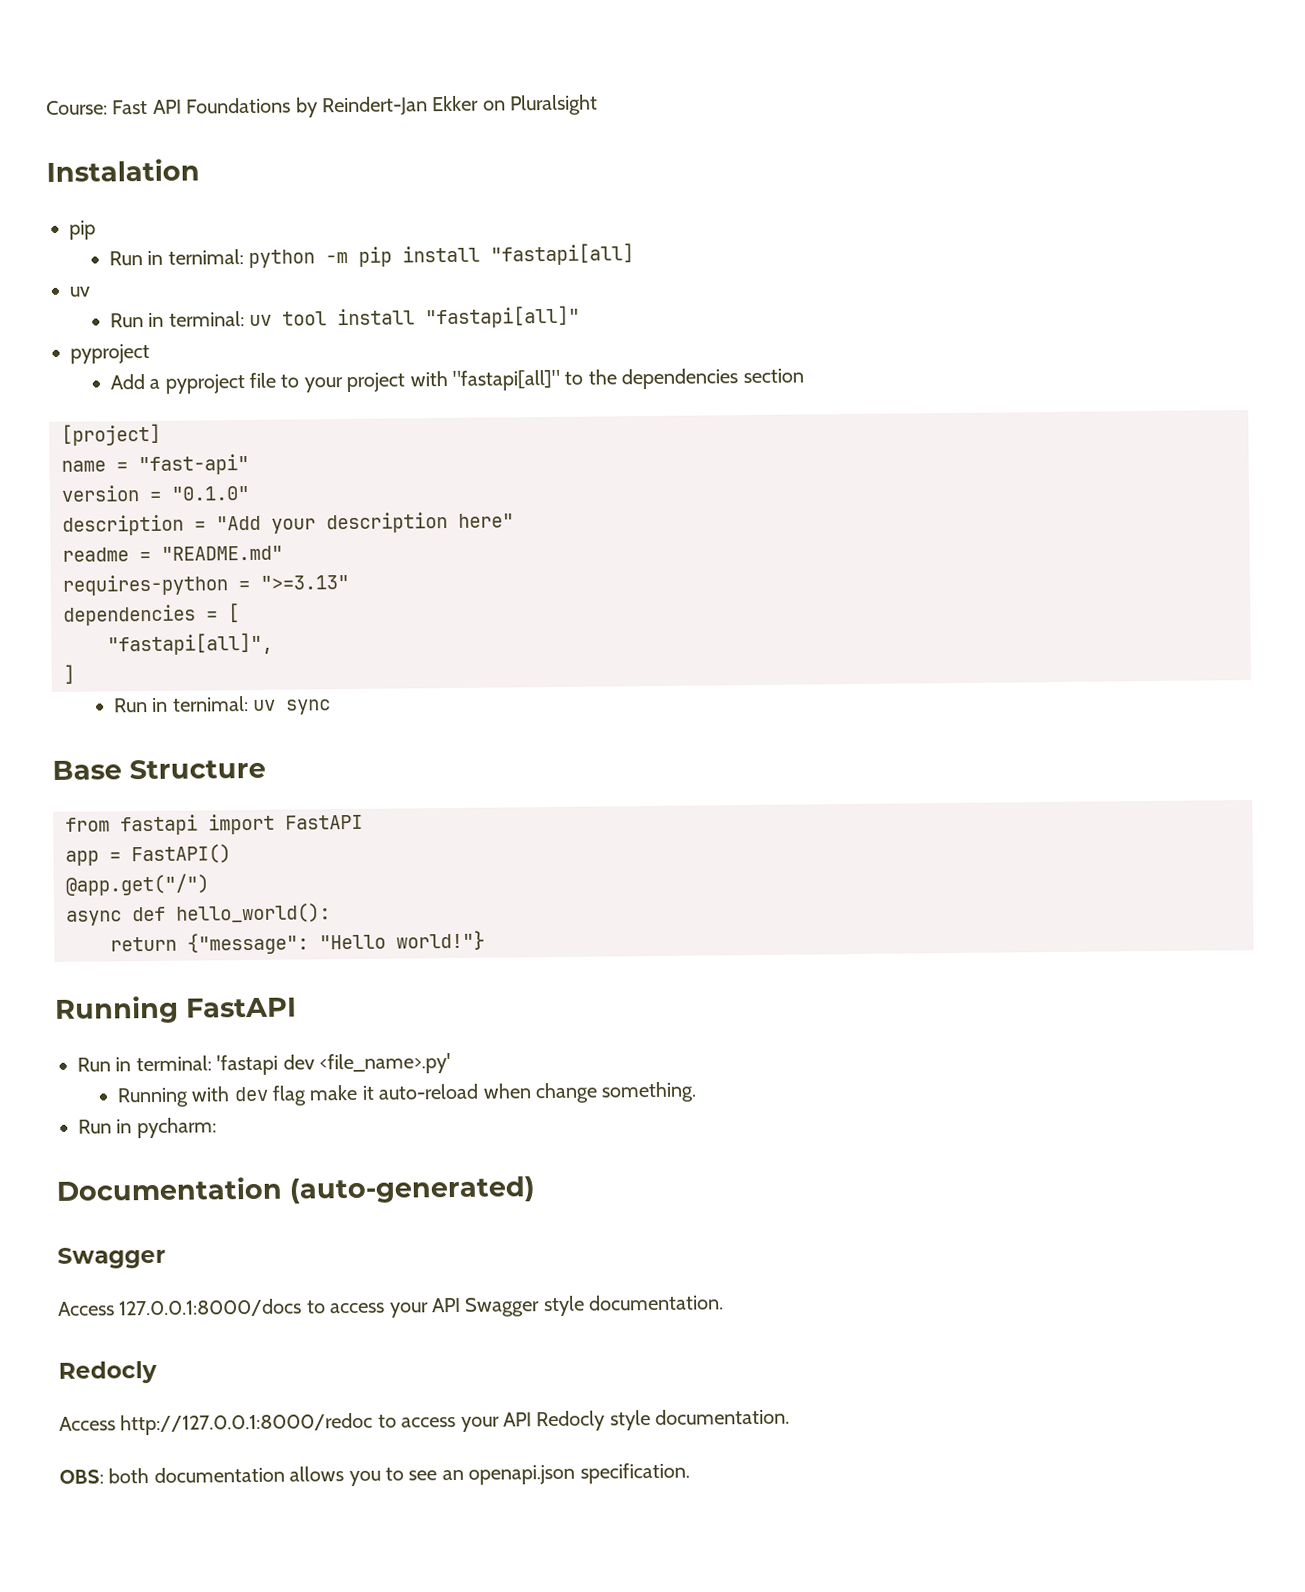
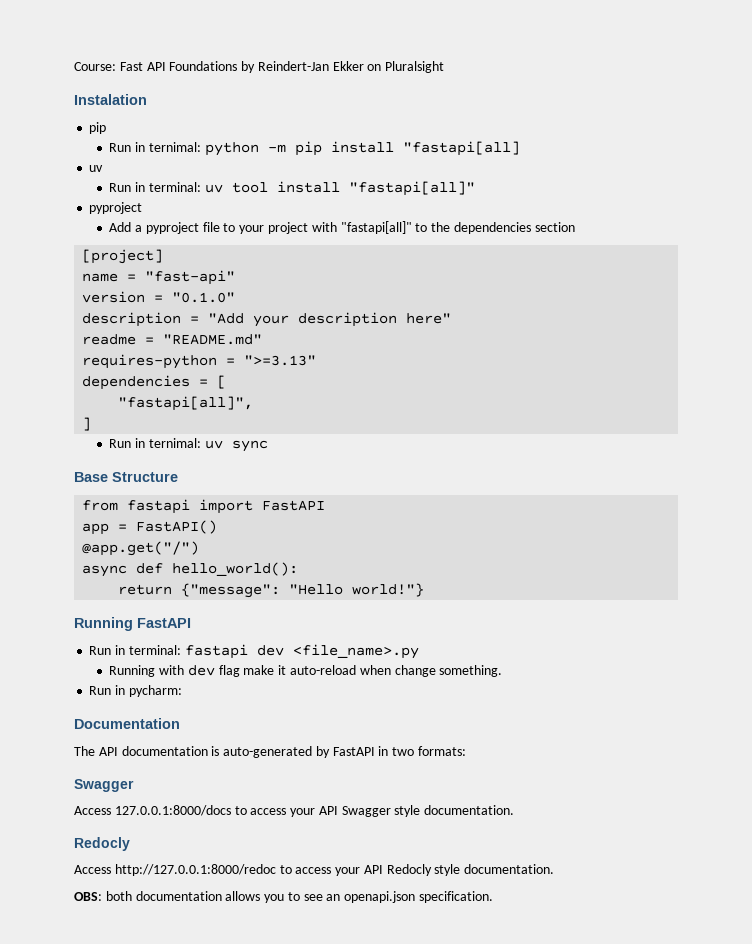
- Run in terminal: 'fastapi dev <file_name>.py'
+ Run in terminal: fastapi dev <file_name>.py
- Documentation (auto-generated)
+ Documentation
+ The API documentation is auto-generated by FastAPI in two formats:

